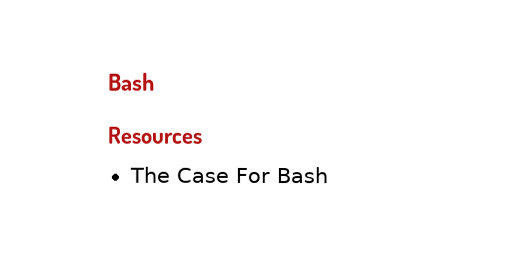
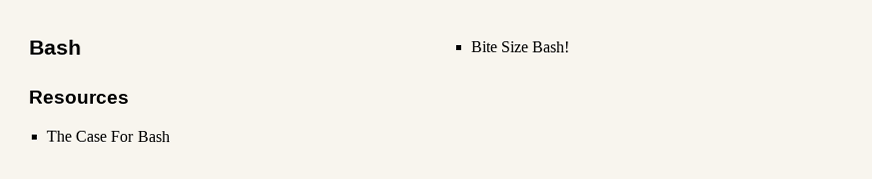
+ Bite Size Bash!

